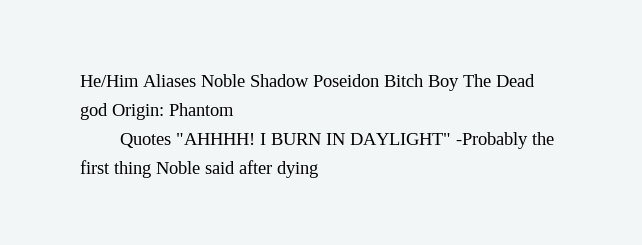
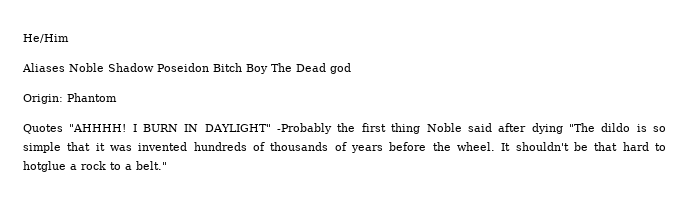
- He/Him Aliases Noble Shadow Poseidon Bitch Boy The Dead god Origin: Phantom
+ He/Him
+ Aliases Noble Shadow Poseidon Bitch Boy The Dead god
+ Origin: Phantom
- I BURN IN DAYLIGHT" -Probably the first thing Noble said after dying
+ I BURN IN DAYLIGHT" -Probably the first thing Noble said after dying "The dildo is so simple that it was invented hundreds of thousands of years before the wheel. It shouldn't be that hard to hotglue a rock to a belt."

